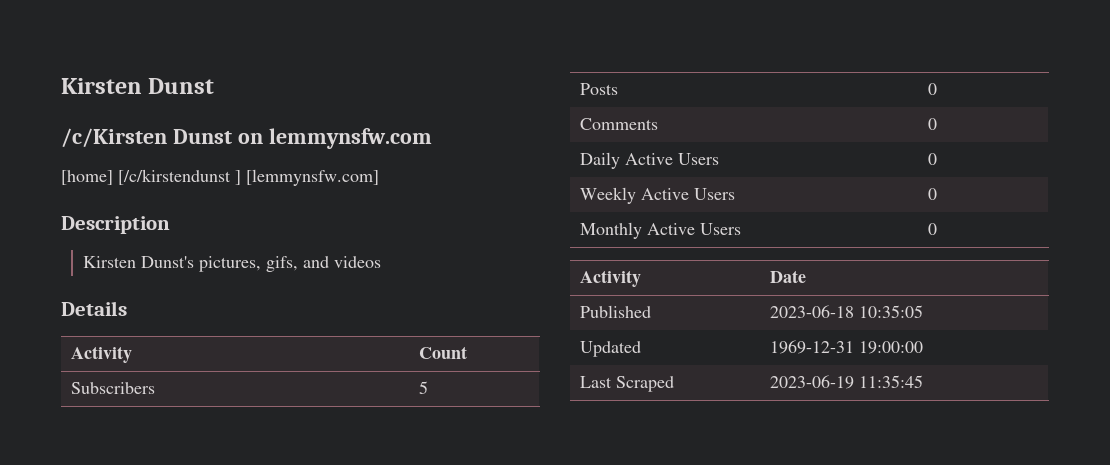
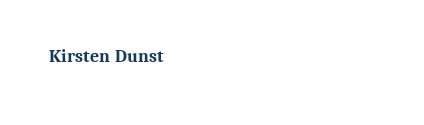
- /c/Kirsten Dunst on lemmynsfw.com
- [home] [/c/kirstendunst ] [lemmynsfw.com]
- Description
- Kirsten Dunst's pictures, gifs, and videos
- Details
- Activity | Count
- Subscribers | 5
- Posts | 0
- Comments | 0
- Daily Active Users | 0
- Weekly Active Users | 0
- Monthly Active Users | 0
- Activity | Date
- Published | 2023-06-18 10:35:05
- Updated | 1969-12-31 19:00:00
- Last Scraped | 2023-06-19 11:35:45

